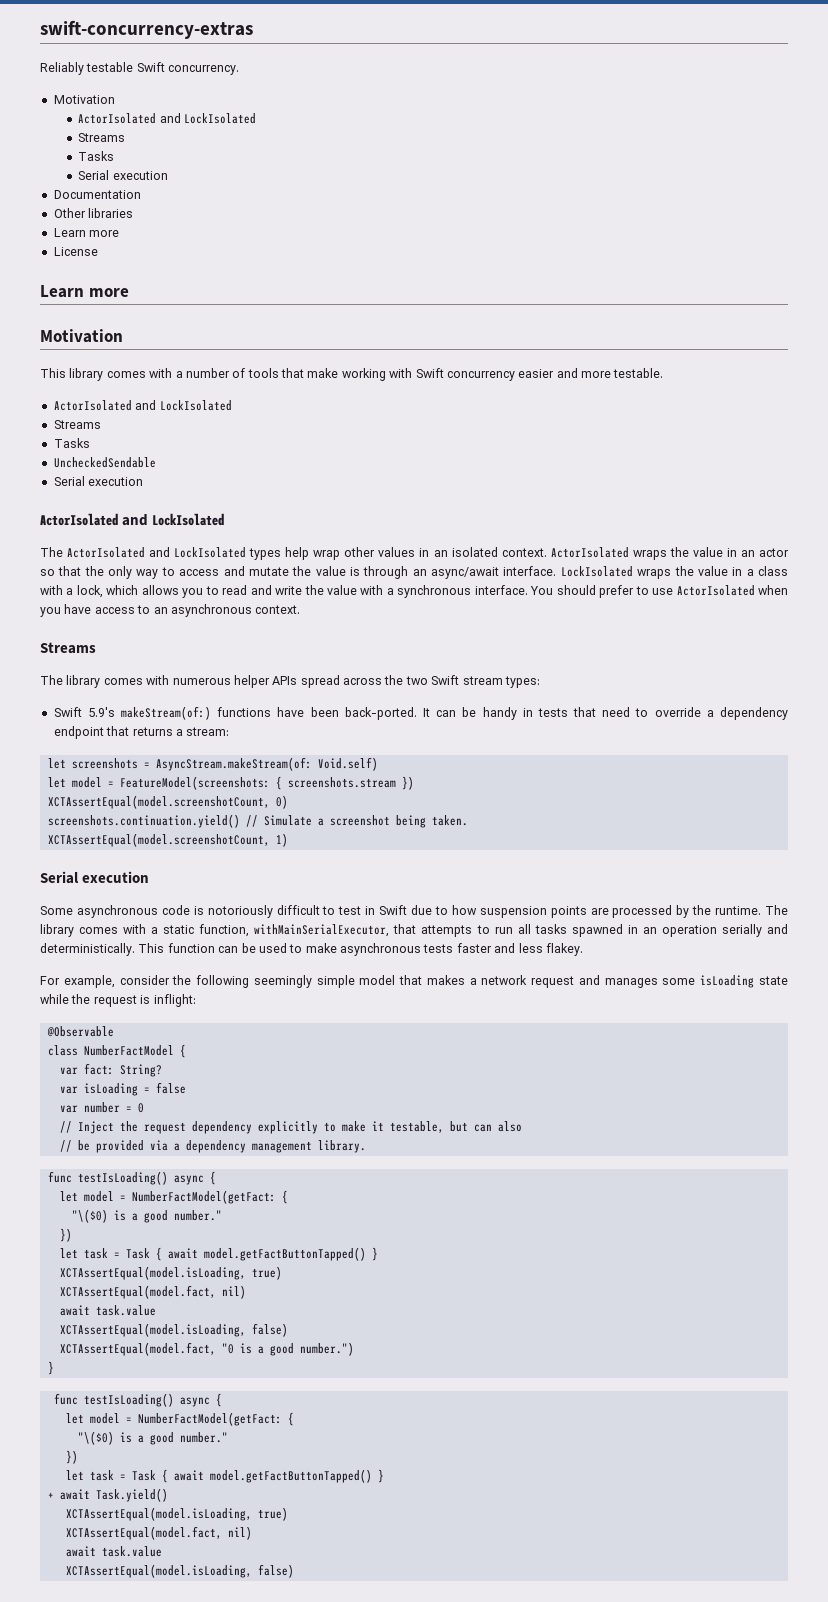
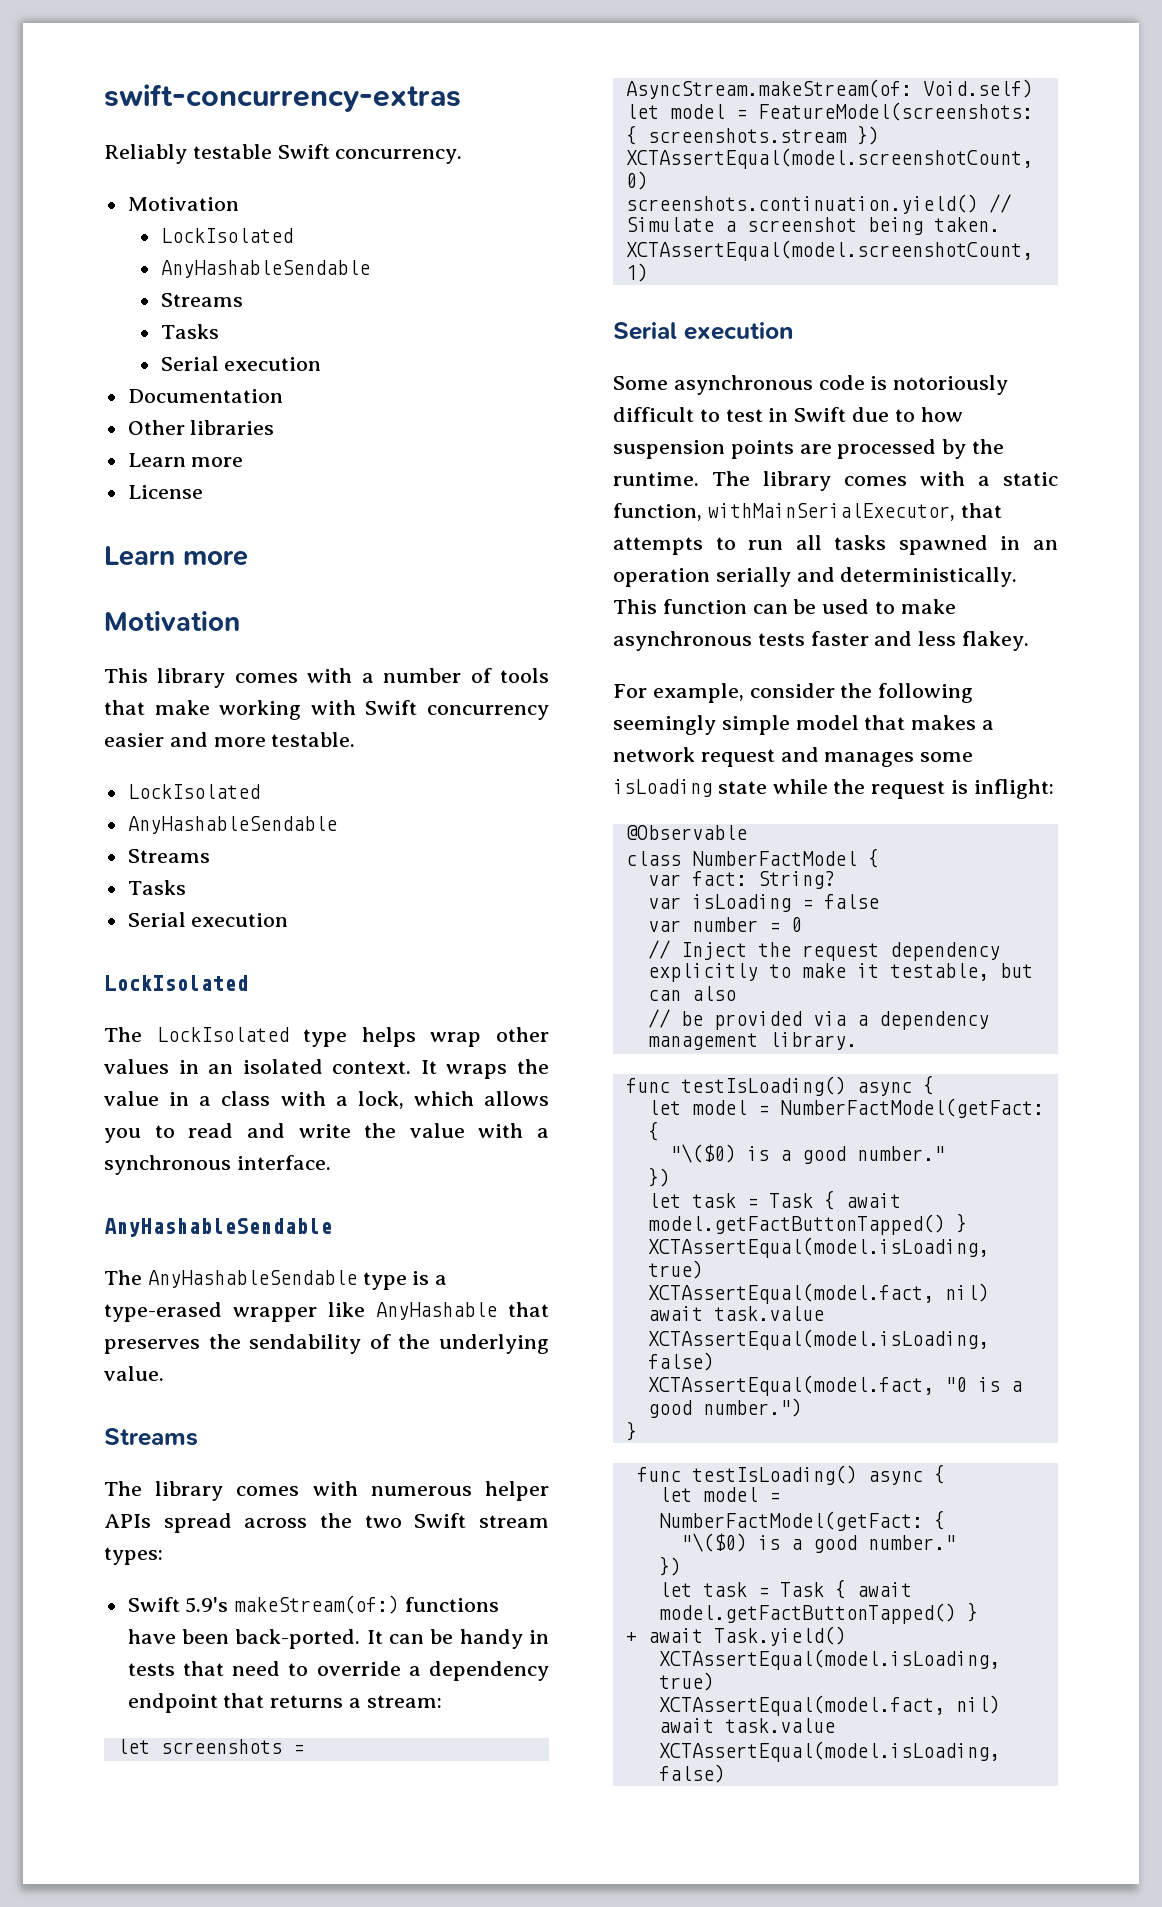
  Reliably testable Swift concurrency.
  Motivation
- ActorIsolated and LockIsolated
+ LockIsolated
+ AnyHashableSendable
  This library comes with a number of tools that make working with Swift concurrency easier and more testable.
- ActorIsolated and LockIsolated
+ LockIsolated
+ AnyHashableSendable
  Streams
  Tasks
- UncheckedSendable
  Serial execution
- ActorIsolated and LockIsolated
+ LockIsolated
- The ActorIsolated and LockIsolated types help wrap other values in an isolated context.
+ The LockIsolated type helps wrap other values in an isolated context.
- ActorIsolated wraps the value in an actor so that the only way to access and mutate the value is through an async/await interface. LockIsolated wraps the value in a class with a lock, which allows you to read and write the value with a synchronous interface. You should prefer to use ActorIsolated when you have access to an asynchronous context.
+ It wraps the value in a class with a lock, which allows you to read and write the value with a synchronous interface.
+ AnyHashableSendable
+ The AnyHashableSendable type is a type-erased wrapper like AnyHashable that preserves the sendability of the underlying value.

